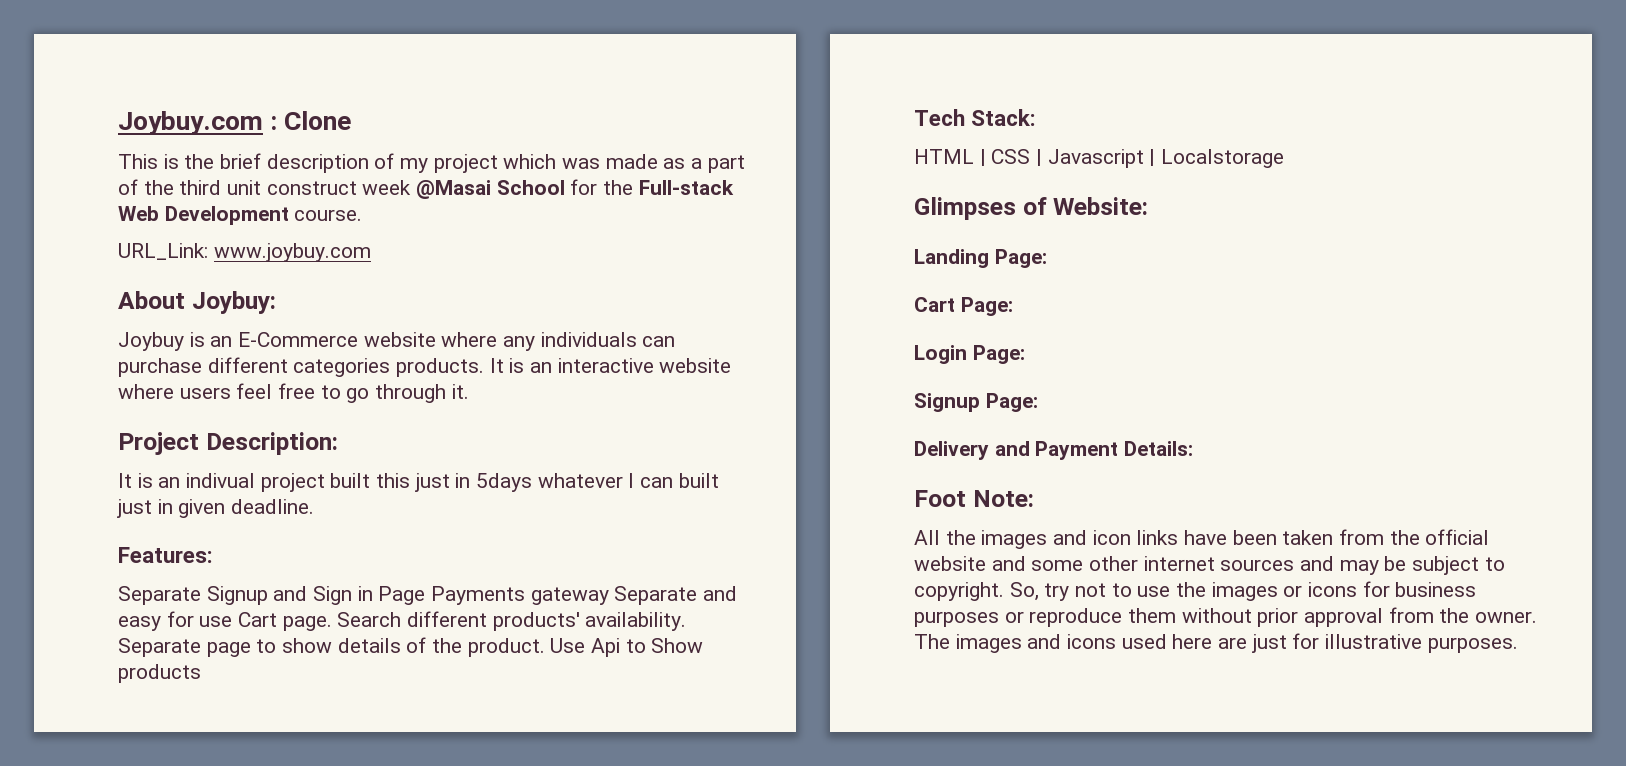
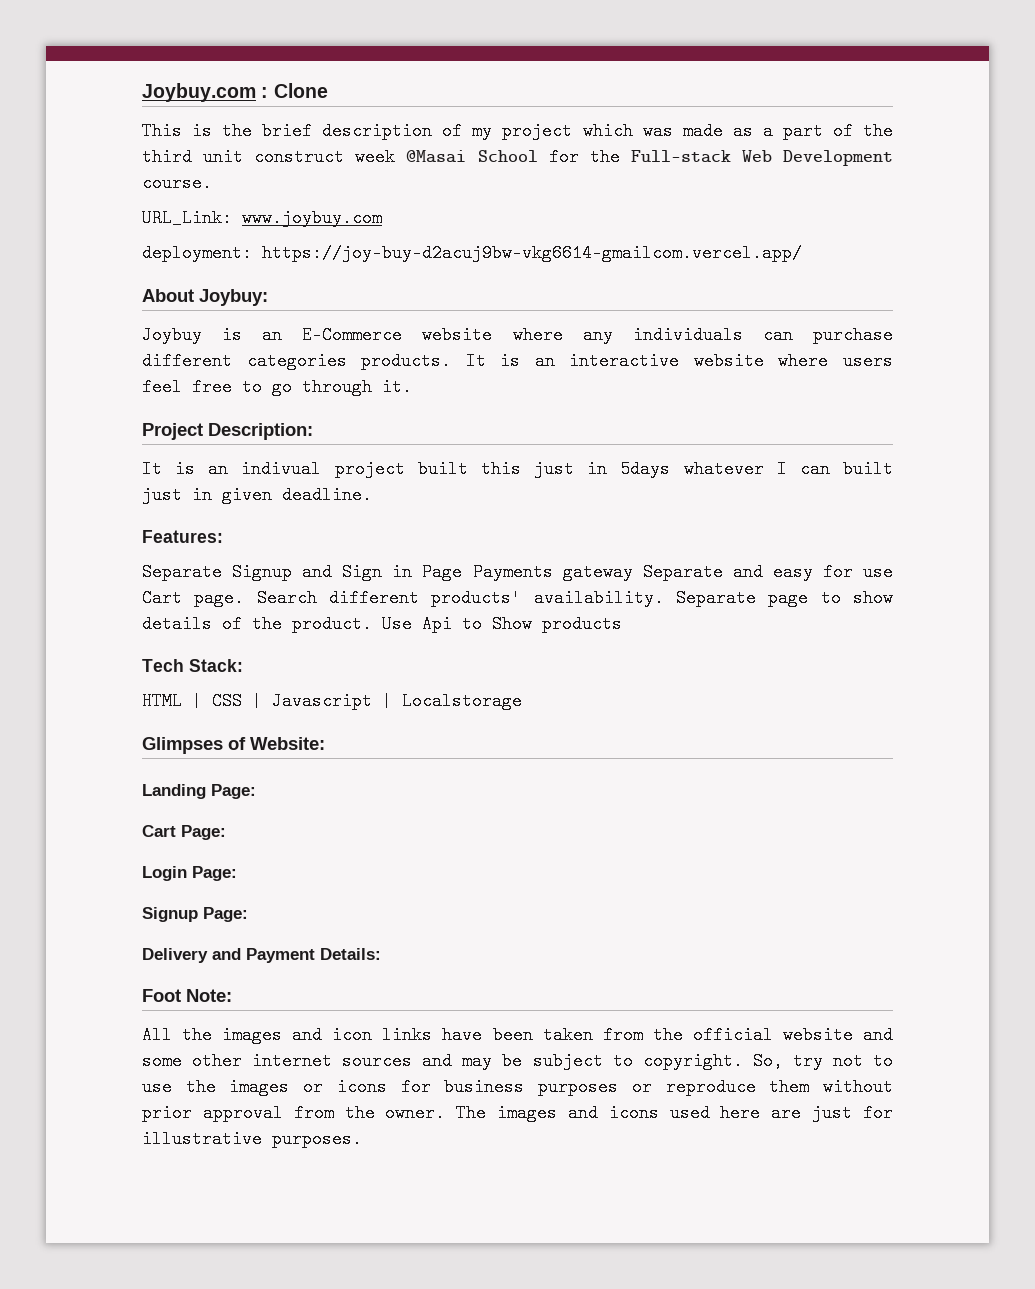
+ deployment: https://joy-buy-d2acuj9bw-vkg6614-gmailcom.vercel.app/

